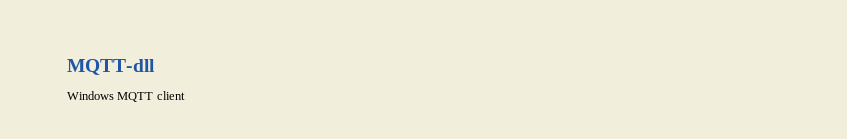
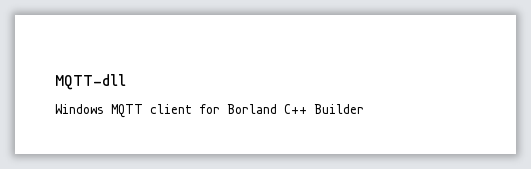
- Windows MQTT client
+ Windows MQTT client for Borland C++ Builder

